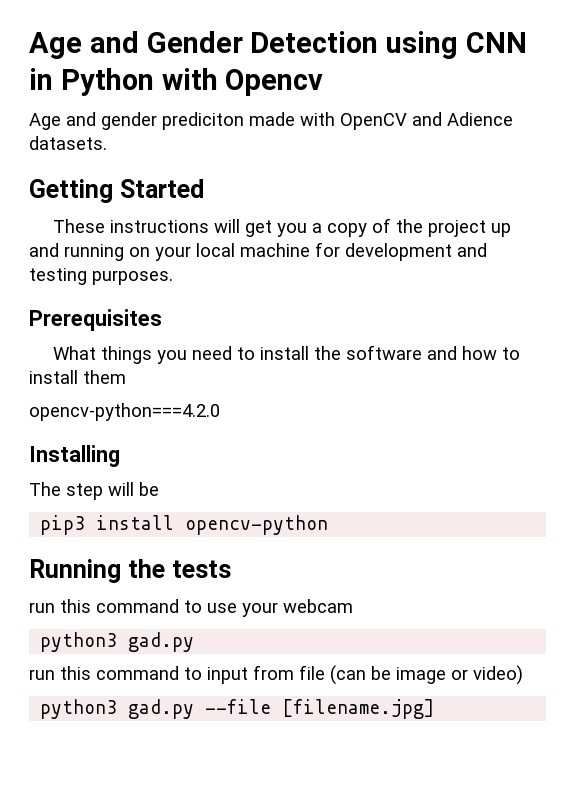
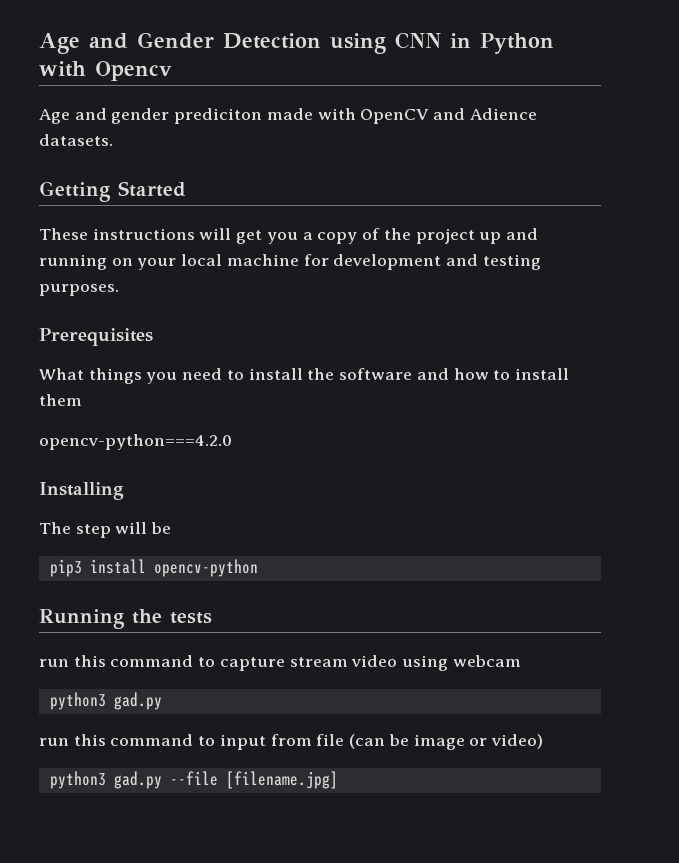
- run this command to use your webcam
+ run this command to capture stream video using webcam

